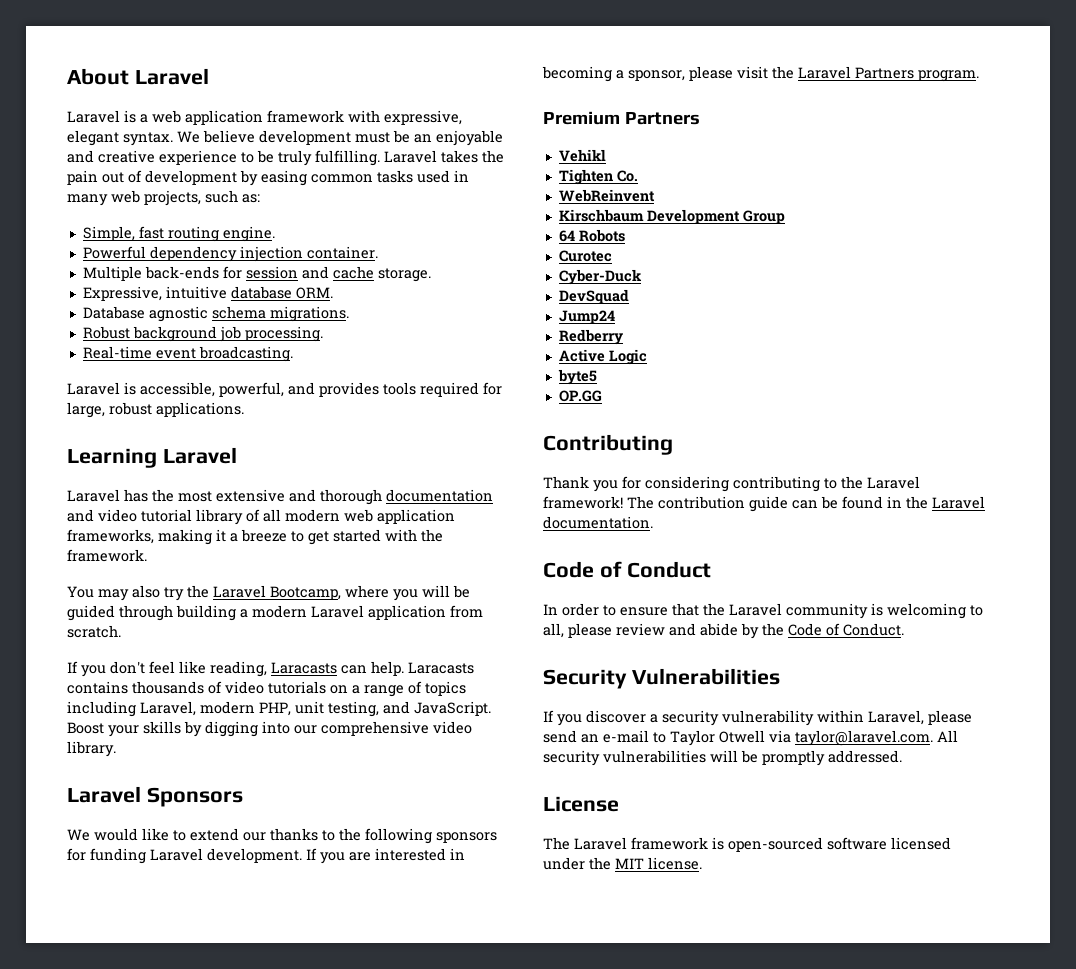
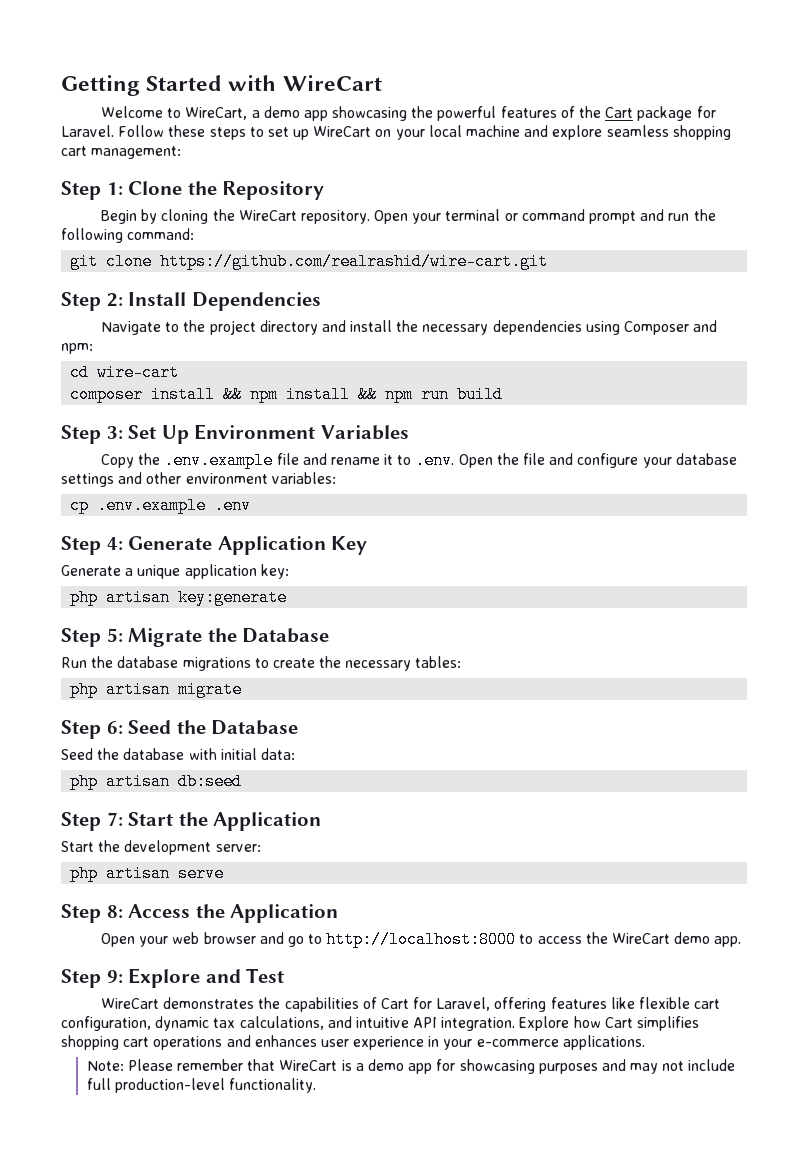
- About Laravel
- Laravel is a web application framework with expressive, elegant syntax. We believe development must be an enjoyable and creative experience to be truly fulfilling. Laravel takes the pain out of development by easing common tasks used in many web projects, such as:
- Simple, fast routing engine.
- Powerful dependency injection container.
- Multiple back-ends for session and cache storage.
- Expressive, intuitive database ORM.
- Database agnostic schema migrations.
- Robust background job processing.
- Real-time event broadcasting.
- Laravel is accessible, powerful, and provides tools required for large, robust applications.
- Learning Laravel
- Laravel has the most extensive and thorough documentation and video tutorial library of all modern web application frameworks, making it a breeze to get started with the framework.
- You may also try the Laravel Bootcamp, where you will be guided through building a modern Laravel application from scratch.
- If you don't feel like reading, Laracasts can help. Laracasts contains thousands of video tutorials on a range of topics including Laravel, modern PHP, unit testing, and JavaScript. Boost your skills by digging into our comprehensive video library.
- Laravel Sponsors
- We would like to extend our thanks to the following sponsors for funding Laravel development. If you are interested in becoming a sponsor, please visit the Laravel Partners program.
- Premium Partners
- Vehikl
- Tighten Co.
- WebReinvent
- Kirschbaum Development Group
- 64 Robots
- Curotec
- Cyber-Duck
- DevSquad
- Jump24
- Redberry
- Active Logic
- byte5
- OP.GG
- Contributing
- Thank you for considering contributing to the Laravel framework! The contribution guide can be found in the Laravel documentation.
- Code of Conduct
- In order to ensure that the Laravel community is welcoming to all, please review and abide by the Code of Conduct.
- Security Vulnerabilities
- If you discover a security vulnerability within Laravel, please send an e-mail to Taylor Otwell via taylor@laravel.com. All security vulnerabilities will be promptly addressed.
- License
- The Laravel framework is open-sourced software licensed under the MIT license.
+ Getting Started with WireCart
+ Welcome to WireCart, a demo app showcasing the powerful features of the Cart package for Laravel. Follow these steps to set up WireCart on your local machine and explore seamless shopping cart management:
+ Step 1: Clone the Repository
+ Begin by cloning the WireCart repository. Open your terminal or command prompt and run the following command:
+ git clone https://github.com/realrashid/wire-cart.git
+ Step 2: Install Dependencies
+ Navigate to the project directory and install the necessary dependencies using Composer and npm:
+ cd wire-cart
+ composer install && npm install && npm run build
+ Step 3: Set Up Environment Variables
+ Copy the .env.example file and rename it to .env. Open the file and configure your database settings and other environment variables:
+ cp .env.example .env
+ Step 4: Generate Application Key
+ Generate a unique application key:
+ php artisan key:generate
+ Step 5: Migrate the Database
+ Run the database migrations to create the necessary tables:
+ php artisan migrate
+ Step 6: Seed the Database
+ Seed the database with initial data:
+ php artisan db:seed
+ Step 7: Start the Application
+ Start the development server:
+ php artisan serve
+ Step 8: Access the Application
+ Open your web browser and go to http://localhost:8000 to access the WireCart demo app.
+ Step 9: Explore and Test
+ WireCart demonstrates the capabilities of Cart for Laravel, offering features like flexible cart configuration, dynamic tax calculations, and intuitive API integration. Explore how Cart simplifies shopping cart operations and enhances user experience in your e-commerce applications.
+ Note: Please remember that WireCart is a demo app for showcasing purposes and may not include full production-level functionality.

